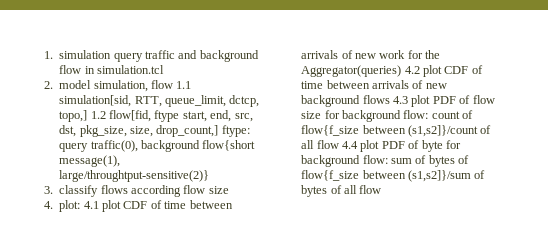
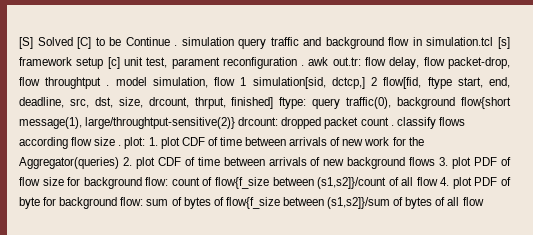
- 1. simulation query traffic and background flow in simulation.tcl
- 2. model simulation, flow 1.1 simulation[sid, RTT, queue_limit, dctcp, topo,] 1.2 flow[fid, ftype start, end, src, dst, pkg_size, size, drop_count,] ftype:
+ [S] Solved [C] to be Continue . simulation query traffic and background flow in simulation.tcl [s] framework setup [c] unit test, parament reconfiguration . awk out.tr: flow delay, flow packet-drop, flow throughtput . model simulation, flow 1 simulation[sid, dctcp,] 2 flow[fid, ftype start, end, deadline, src, dst, size, drcount, thrput, finished] ftype:
- query traffic(0), background flow{short message(1), large/throughtput-sensitive(2)}
- 3. classify flows according flow size
- 4. plot: 4.1 plot CDF of time between arrivals of new work for the Aggregator(queries) 4.2 plot CDF of time between arrivals of new background flows 4.3 plot PDF of flow size for background flow:
+ query traffic(0), background flow{short message(1), large/throughtput-sensitive(2)} drcount: dropped packet count . classify flows according flow size . plot: 1. plot CDF of time between arrivals of new work for the Aggregator(queries) 2. plot CDF of time between arrivals of new background flows 3. plot PDF of flow size for background flow:
- count of flow{f_size between (s1,s2]}/count of all flow 4.4 plot PDF of byte for background flow:
+ count of flow{f_size between (s1,s2]}/count of all flow 4. plot PDF of byte for background flow:

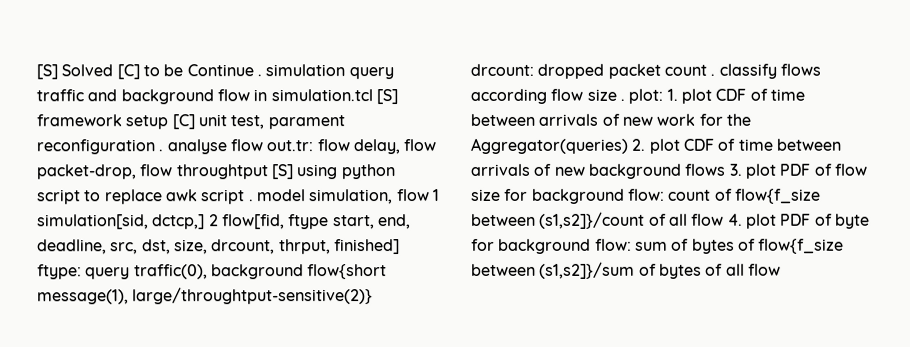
- [S] Solved [C] to be Continue . simulation query traffic and background flow in simulation.tcl [s] framework setup [c] unit test, parament reconfiguration . awk out.tr:
+ [S] Solved [C] to be Continue . simulation query traffic and background flow in simulation.tcl [S] framework setup [C] unit test, parament reconfiguration . analyse flow out.tr:
- flow delay, flow packet-drop, flow throughtput . model simulation, flow 1 simulation[sid, dctcp,] 2 flow[fid, ftype start, end, deadline, src, dst, size, drcount, thrput, finished] ftype:
+ flow delay, flow packet-drop, flow throughtput [S] using python script to replace awk script . model simulation, flow 1 simulation[sid, dctcp,] 2 flow[fid, ftype start, end, deadline, src, dst, size, drcount, thrput, finished] ftype:

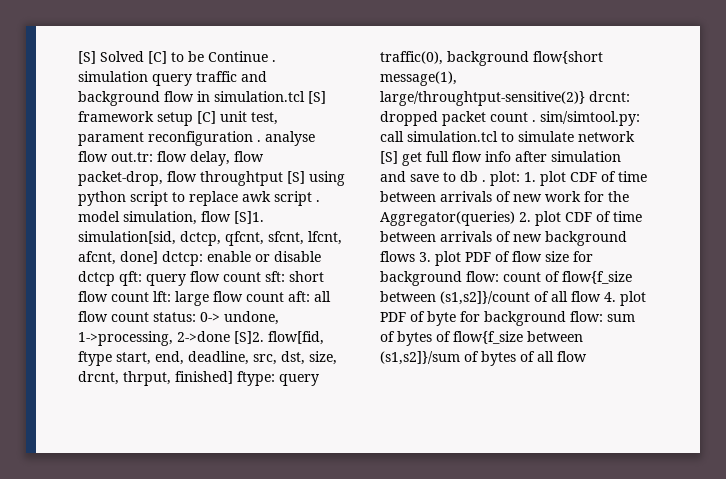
- flow delay, flow packet-drop, flow throughtput [S] using python script to replace awk script . model simulation, flow 1 simulation[sid, dctcp,] 2 flow[fid, ftype start, end, deadline, src, dst, size, drcount, thrput, finished] ftype:
+ flow delay, flow packet-drop, flow throughtput [S] using python script to replace awk script . model simulation, flow [S]1. simulation[sid, dctcp, qfcnt, sfcnt, lfcnt, afcnt, done] dctcp: enable or disable dctcp qft: query flow count sft: short flow count lft: large flow count aft: all flow count status: 0-> undone, 1->processing, 2->done [S]2. flow[fid, ftype start, end, deadline, src, dst, size, drcnt, thrput, finished] ftype:
- query traffic(0), background flow{short message(1), large/throughtput-sensitive(2)} drcount:
+ query traffic(0), background flow{short message(1), large/throughtput-sensitive(2)} drcnt:
- dropped packet count . classify flows according flow size . plot:
+ dropped packet count . sim/simtool.py: call simulation.tcl to simulate network [S] get full flow info after simulation and save to db . plot:

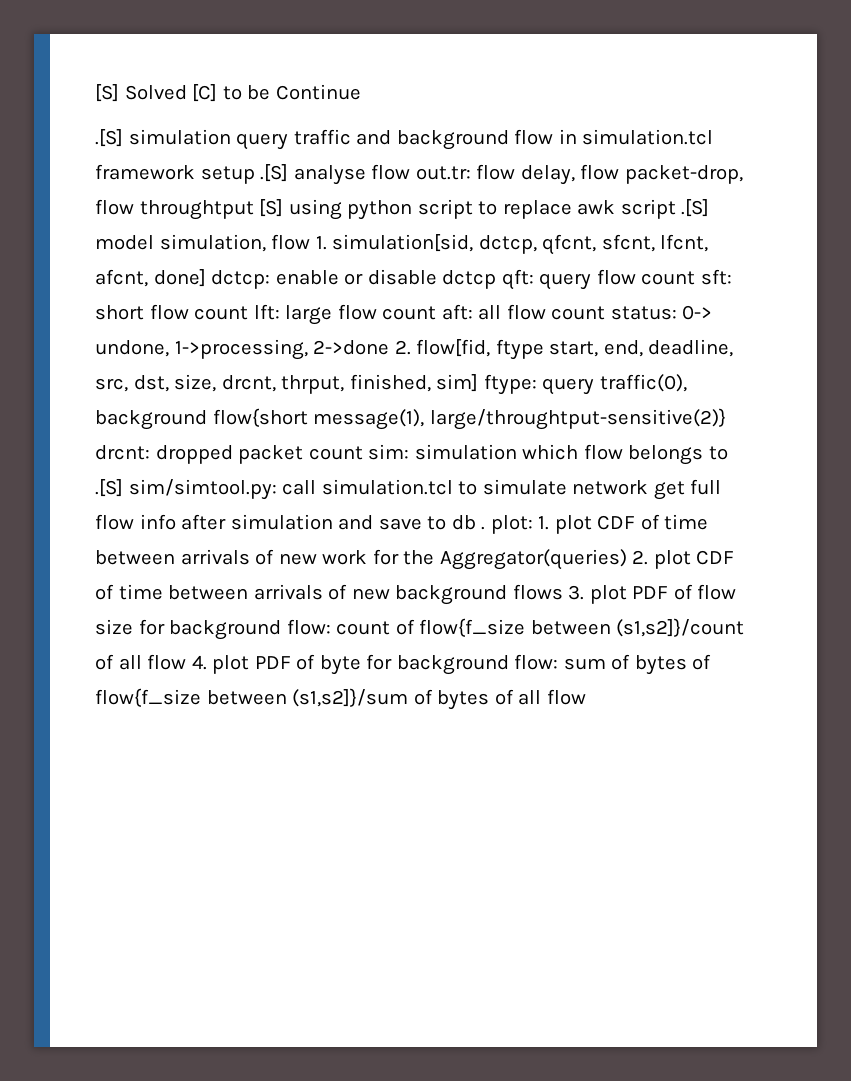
- [S] Solved [C] to be Continue . simulation query traffic and background flow in simulation.tcl [S] framework setup [C] unit test, parament reconfiguration . analyse flow out.tr:
+ [S] Solved [C] to be Continue
+ .[S] simulation query traffic and background flow in simulation.tcl framework setup .[S] analyse flow out.tr:
- flow delay, flow packet-drop, flow throughtput [S] using python script to replace awk script . model simulation, flow [S]1. simulation[sid, dctcp, qfcnt, sfcnt, lfcnt, afcnt, done] dctcp:
+ flow delay, flow packet-drop, flow throughtput [S] using python script to replace awk script .[S] model simulation, flow 1. simulation[sid, dctcp, qfcnt, sfcnt, lfcnt, afcnt, done] dctcp:
- 0-> undone, 1->processing, 2->done [S]2. flow[fid, ftype start, end, deadline, src, dst, size, drcnt, thrput, finished] ftype:
+ 0-> undone, 1->processing, 2->done 2. flow[fid, ftype start, end, deadline, src, dst, size, drcnt, thrput, finished, sim] ftype:
- dropped packet count . sim/simtool.py:
+ dropped packet count sim: simulation which flow belongs to .[S] sim/simtool.py:
- call simulation.tcl to simulate network [S] get full flow info after simulation and save to db . plot:
+ call simulation.tcl to simulate network get full flow info after simulation and save to db . plot:

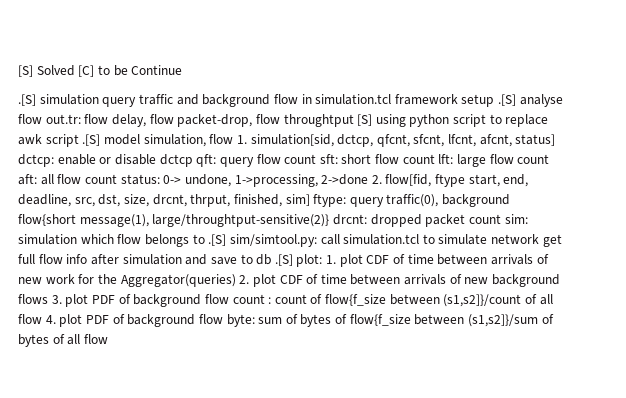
- flow delay, flow packet-drop, flow throughtput [S] using python script to replace awk script .[S] model simulation, flow 1. simulation[sid, dctcp, qfcnt, sfcnt, lfcnt, afcnt, done] dctcp:
+ flow delay, flow packet-drop, flow throughtput [S] using python script to replace awk script .[S] model simulation, flow 1. simulation[sid, dctcp, qfcnt, sfcnt, lfcnt, afcnt, status] dctcp:
- call simulation.tcl to simulate network get full flow info after simulation and save to db . plot:
+ call simulation.tcl to simulate network get full flow info after simulation and save to db .[S] plot:
- 1. plot CDF of time between arrivals of new work for the Aggregator(queries) 2. plot CDF of time between arrivals of new background flows 3. plot PDF of flow size for background flow:
+ 1. plot CDF of time between arrivals of new work for the Aggregator(queries) 2. plot CDF of time between arrivals of new background flows 3. plot PDF of background flow count :
- count of flow{f_size between (s1,s2]}/count of all flow 4. plot PDF of byte for background flow:
+ count of flow{f_size between (s1,s2]}/count of all flow 4. plot PDF of background flow byte:

